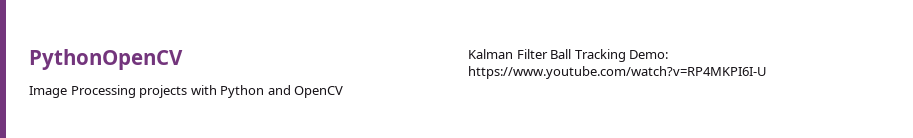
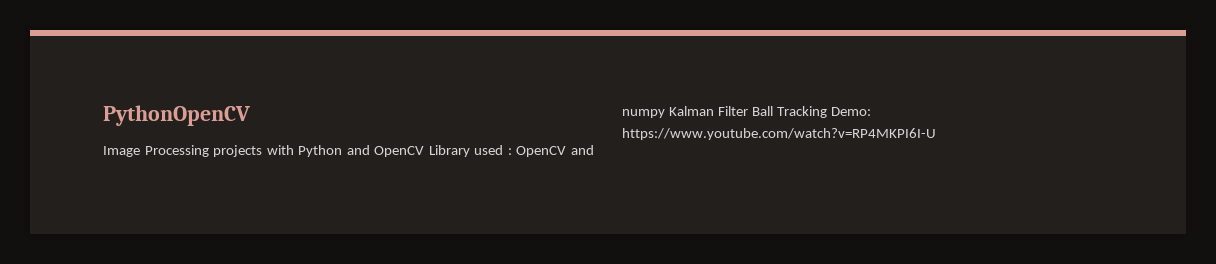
- Image Processing projects with Python and OpenCV
- Kalman Filter Ball Tracking Demo: https://www.youtube.com/watch?v=RP4MKPI6I-U
+ Image Processing projects with Python and OpenCV Library used : OpenCV and numpy Kalman Filter Ball Tracking Demo: https://www.youtube.com/watch?v=RP4MKPI6I-U

